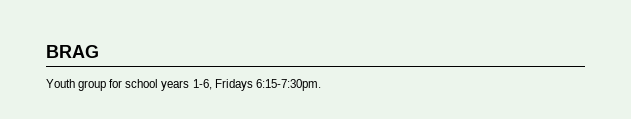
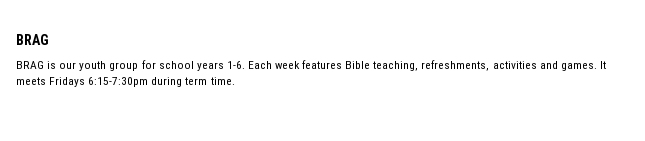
- Youth group for school years 1-6, Fridays 6:15-7:30pm.
+ BRAG is our youth group for school years 1-6. Each week features Bible teaching, refreshments, activities and games. It meets Fridays 6:15-7:30pm during term time.

